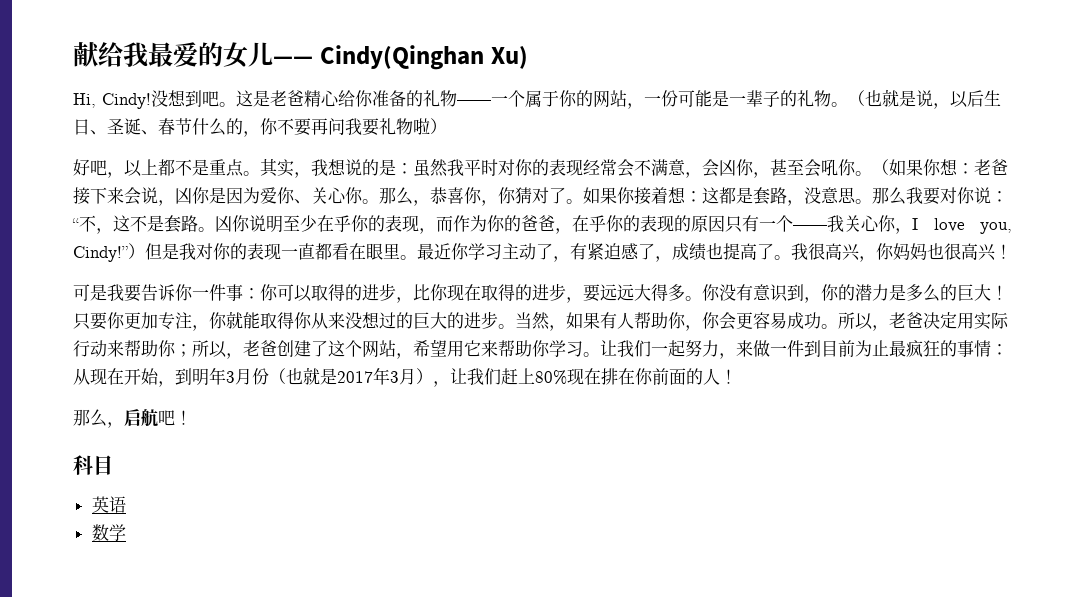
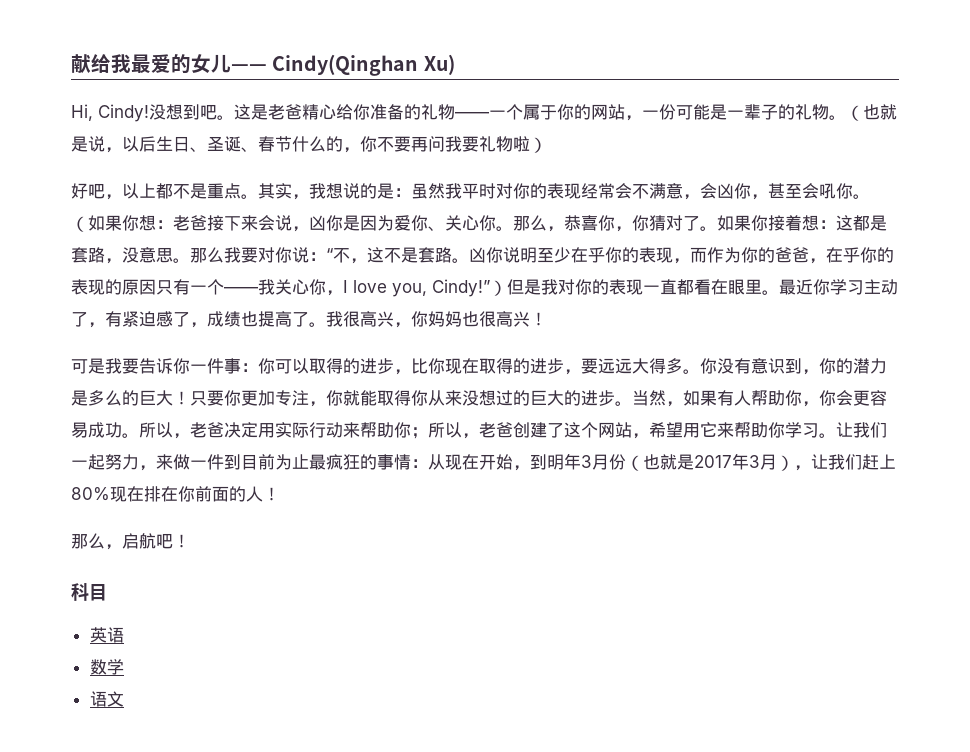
+ 语文

